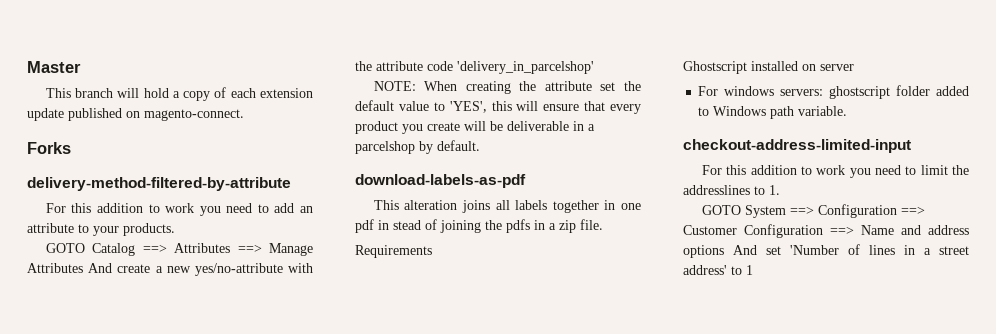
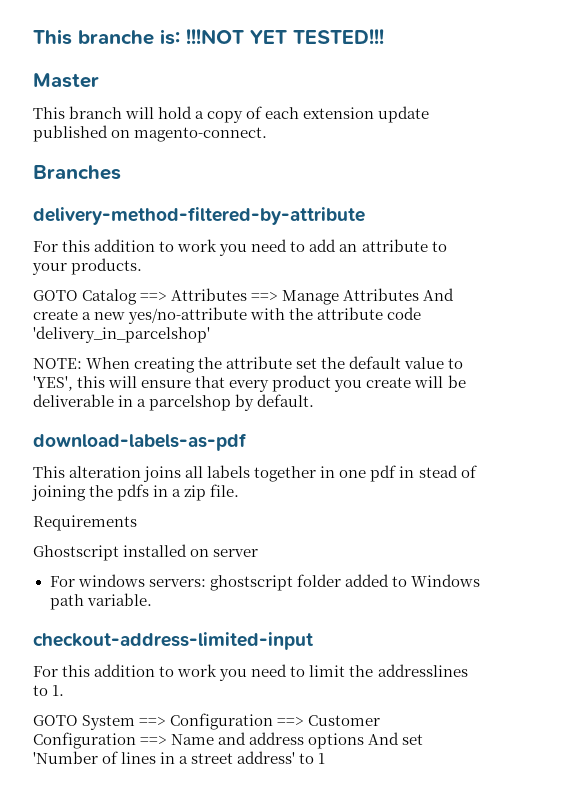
+ This branche is: !!!NOT YET TESTED!!!
- Forks
+ Branches

